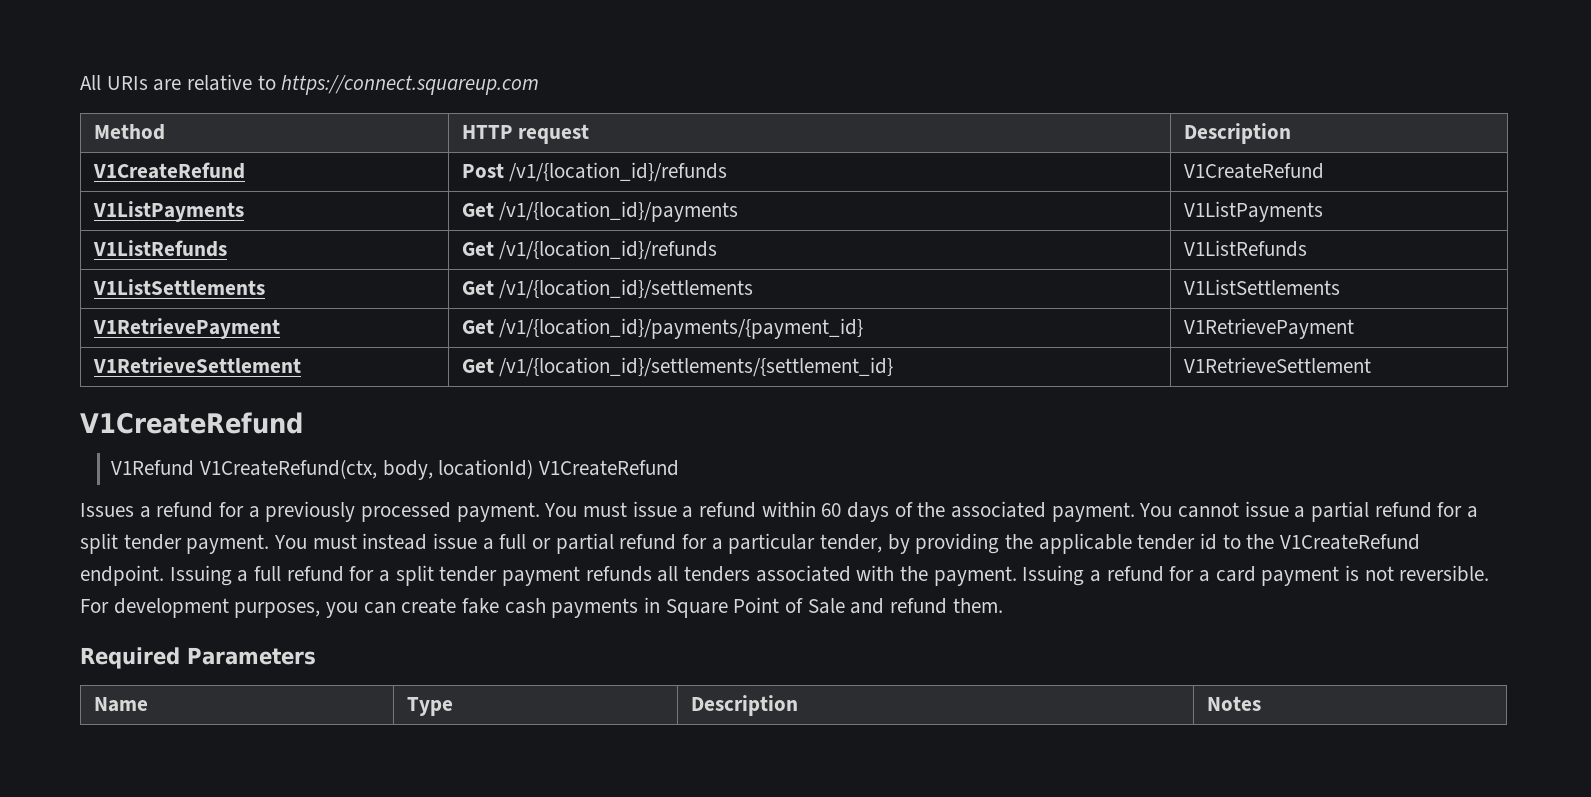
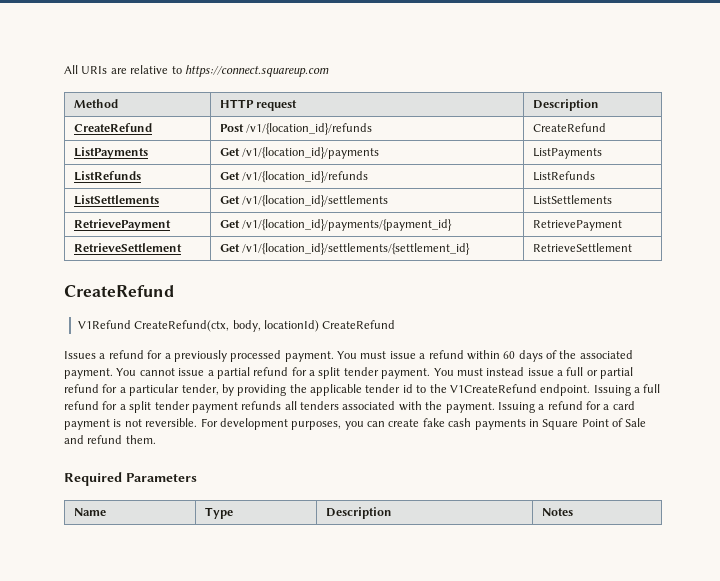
- V1CreateRefund | Post /v1/{location_id}/refunds | V1CreateRefund
- V1ListPayments | Get /v1/{location_id}/payments | V1ListPayments
- V1ListRefunds | Get /v1/{location_id}/refunds | V1ListRefunds
- V1ListSettlements | Get /v1/{location_id}/settlements | V1ListSettlements
- V1RetrievePayment | Get /v1/{location_id}/payments/{payment_id} | V1RetrievePayment
- V1RetrieveSettlement | Get /v1/{location_id}/settlements/{settlement_id} | V1RetrieveSettlement
- V1CreateRefund
+ CreateRefund | Post /v1/{location_id}/refunds | CreateRefund
+ ListPayments | Get /v1/{location_id}/payments | ListPayments
+ ListRefunds | Get /v1/{location_id}/refunds | ListRefunds
+ ListSettlements | Get /v1/{location_id}/settlements | ListSettlements
+ RetrievePayment | Get /v1/{location_id}/payments/{payment_id} | RetrievePayment
+ RetrieveSettlement | Get /v1/{location_id}/settlements/{settlement_id} | RetrieveSettlement
+ CreateRefund
- V1Refund V1CreateRefund(ctx, body, locationId) V1CreateRefund
+ V1Refund CreateRefund(ctx, body, locationId) CreateRefund

